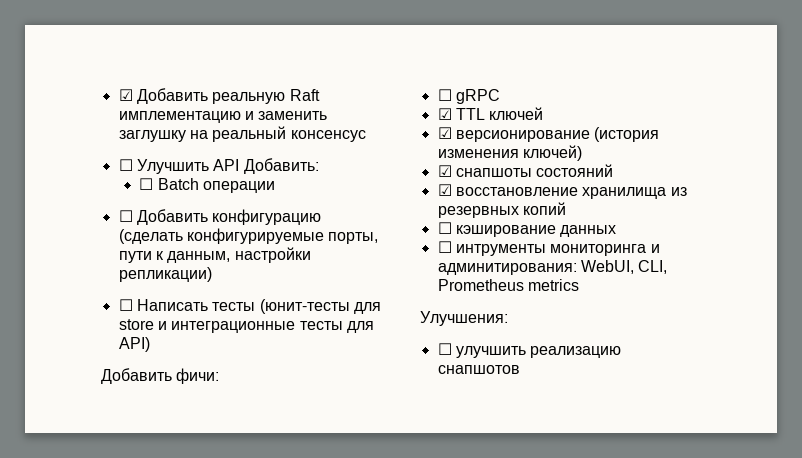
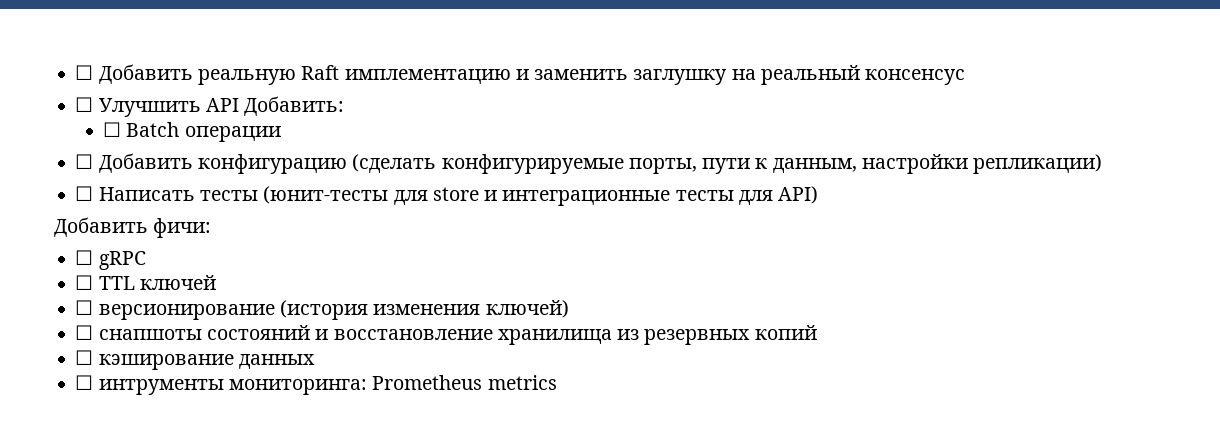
- ☑ Добавить реальную Raft имплементацию и заменить заглушку на реальный консенсус
+ ☐ Добавить реальную Raft имплементацию и заменить заглушку на реальный консенсус
- ☑ TTL ключей
+ ☐ TTL ключей
- ☑ версионирование (история изменения ключей)
+ ☐ версионирование (история изменения ключей)
- ☑ снапшоты состояний
- ☑ восстановление хранилища из резервных копий
+ ☐ снапшоты состояний и восстановление хранилища из резервных копий
- ☐ интрументы мониторинга и админитирования: WebUI, CLI, Prometheus metrics
- Улучшения:
- ☐ улучшить реализацию снапшотов
+ ☐ интрументы мониторинга: Prometheus metrics

